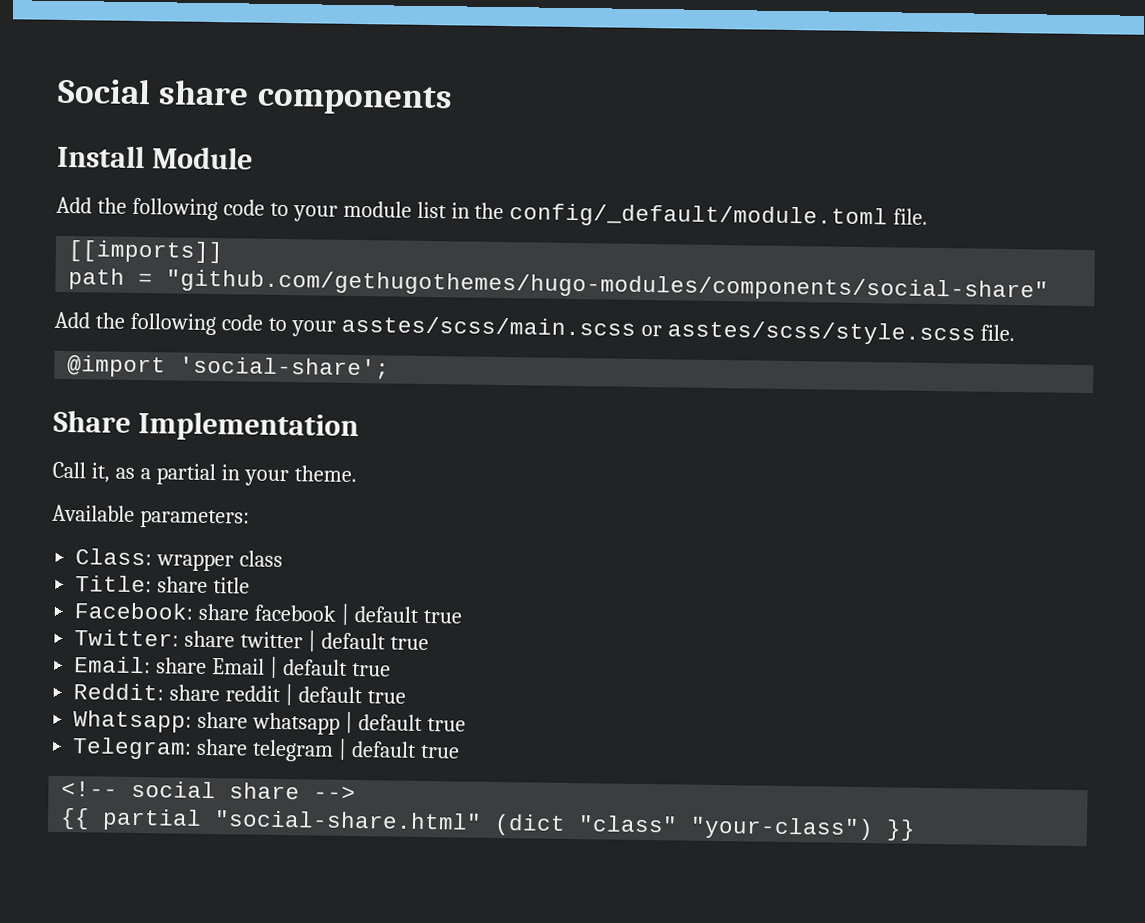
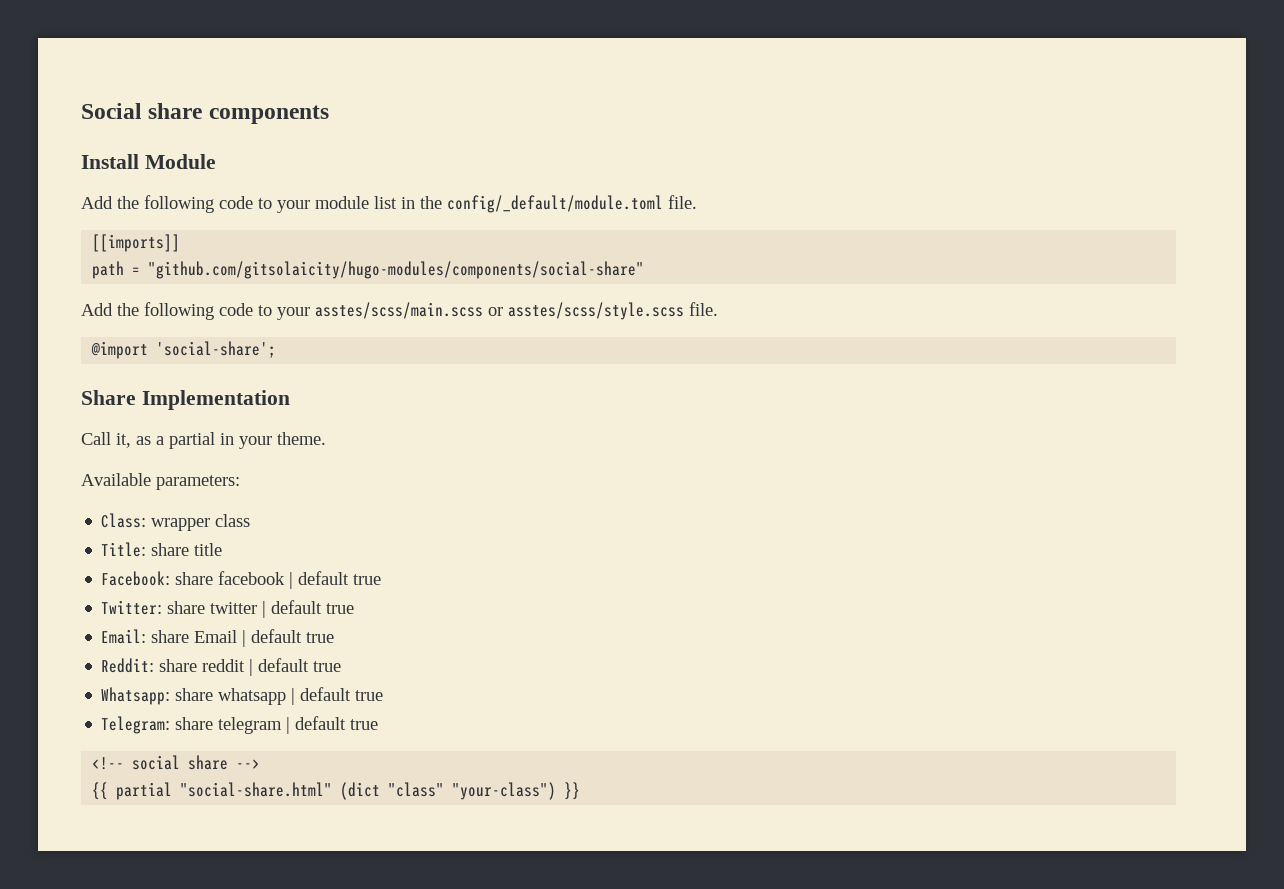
- path = "github.com/gethugothemes/hugo-modules/components/social-share"
+ path = "github.com/gitsolaicity/hugo-modules/components/social-share"

